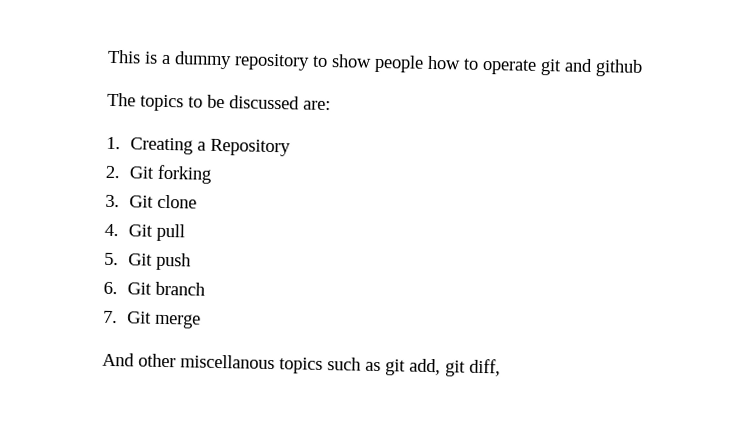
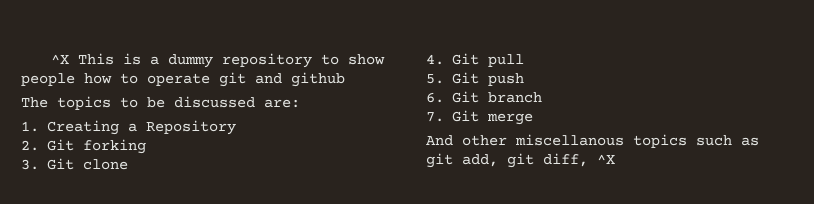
- This is a dummy repository to show people how to operate git and github
+ ^X This is a dummy repository to show people how to operate git and github
- And other miscellanous topics such as git add, git diff,
+ And other miscellanous topics such as git add, git diff, ^X

